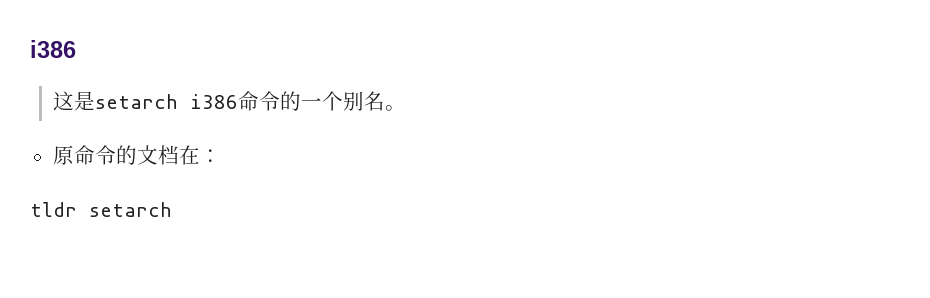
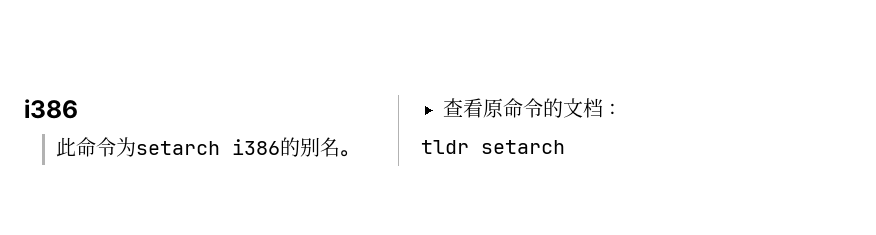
- 这是setarch i386命令的一个别名。
+ 此命令为setarch i386的别名。
- 原命令的文档在：
+ 查看原命令的文档：

